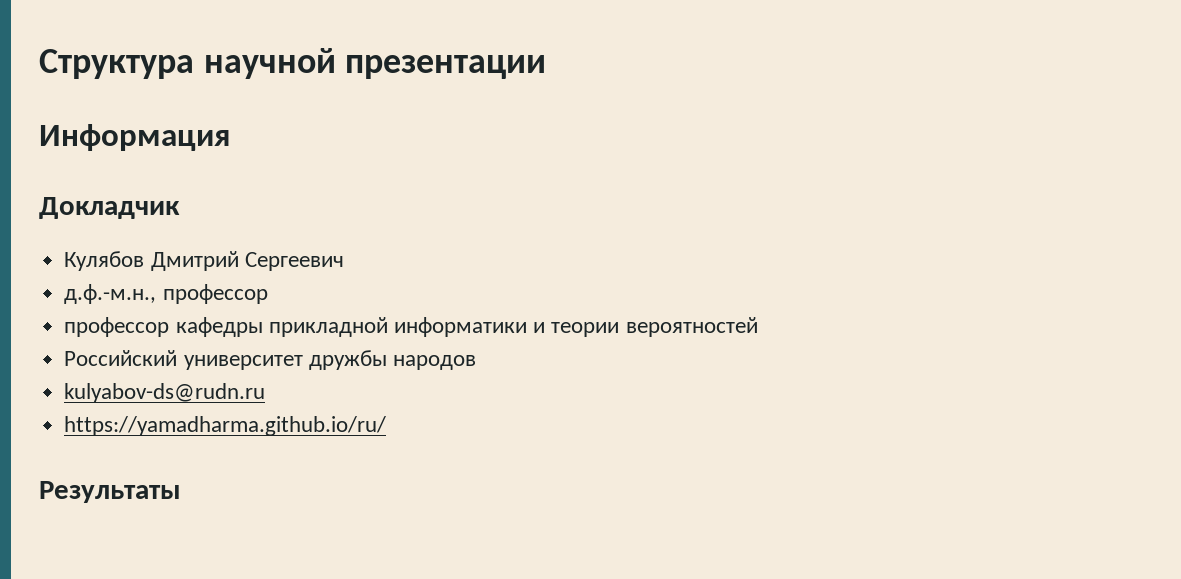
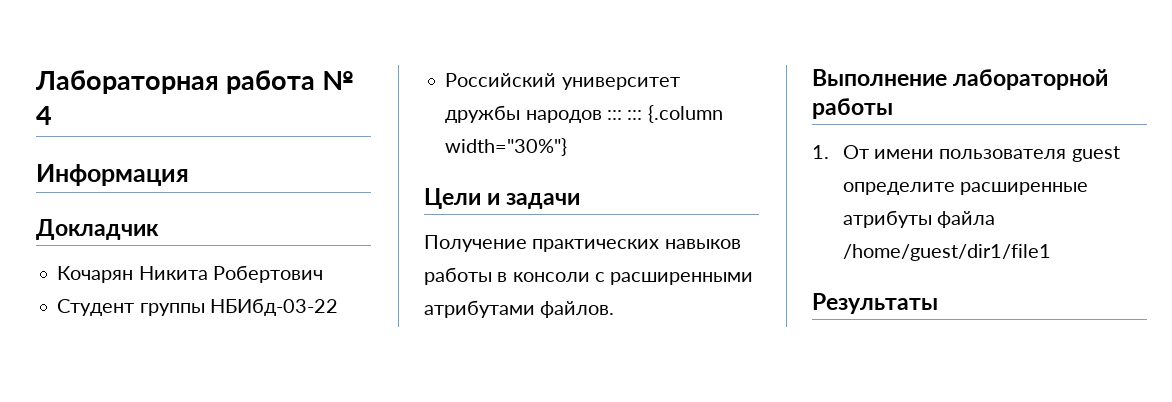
- Структура научной презентации
+ Лабораторная работа № 4
  Информация
  Докладчик
- Кулябов Дмитрий Сергеевич
- д.ф.-м.н., профессор
- профессор кафедры прикладной информатики и теории вероятностей
- Российский университет дружбы народов
- kulyabov-ds@rudn.ru
- https://yamadharma.github.io/ru/
+ Кочарян Никита Робертович
+ Студент группы НБИбд-03-22
+ Российский университет дружбы народов ::: ::: {.column width="30%"}
+ Цели и задачи
+ Получение практических навыков работы в консоли с расширенными атрибутами файлов.
+ Выполнение лабораторной работы
+ 1. От имени пользователя guest определите расширенные атрибуты файла /home/guest/dir1/file1

